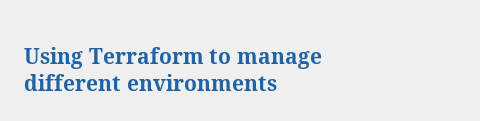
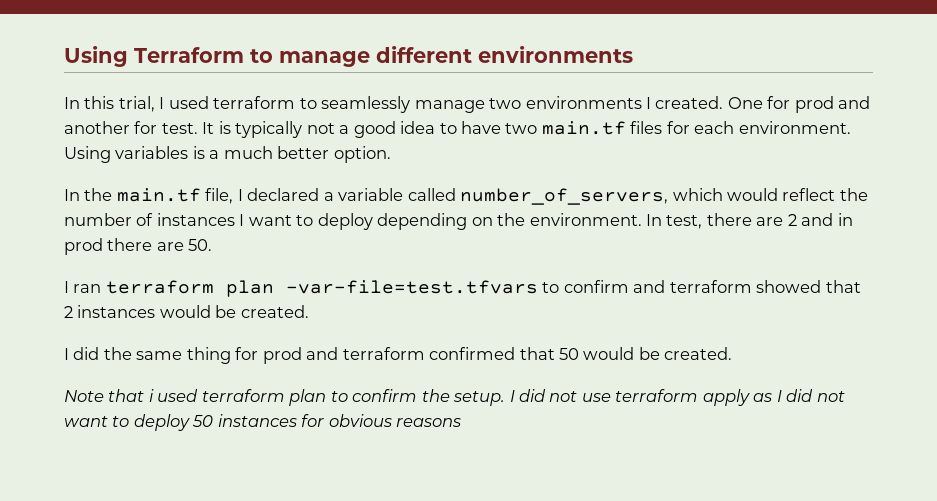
+ In this trial, I used terraform to seamlessly manage two environments I created. One for prod and another for test. It is typically not a good idea to have two main.tf files for each environment. Using variables is a much better option.
+ In the main.tf file, I declared a variable called number_of_servers, which would reflect the number of instances I want to deploy depending on the environment. In test, there are 2 and in prod there are 50.
+ I ran terraform plan -var-file=test.tfvars to confirm and terraform showed that 2 instances would be created.
+ I did the same thing for prod and terraform confirmed that 50 would be created.
+ Note that i used terraform plan to confirm the setup. I did not use terraform apply as I did not want to deploy 50 instances for obvious reasons

